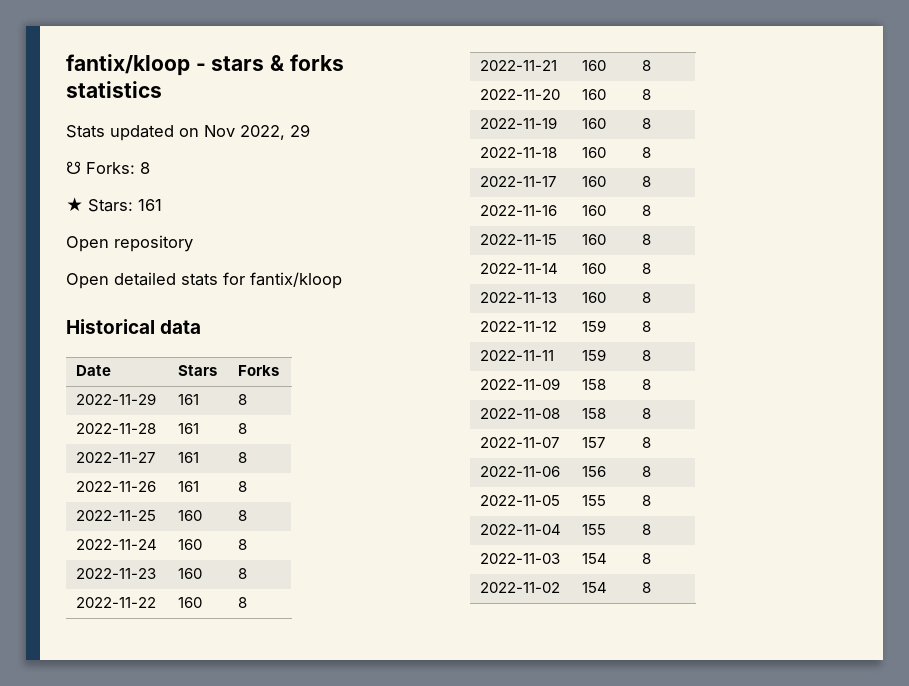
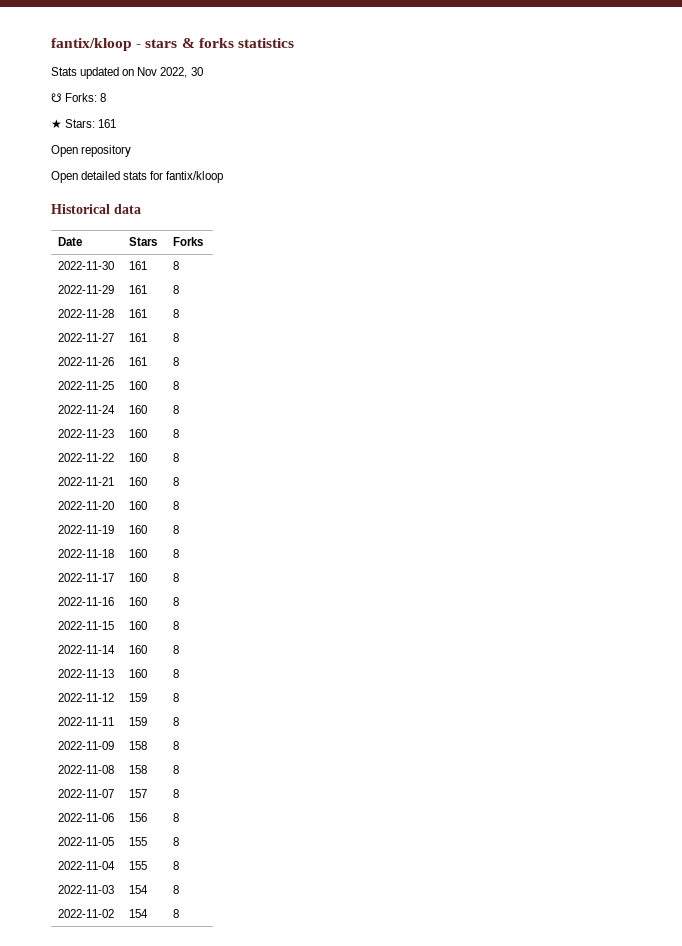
- Stats updated on Nov 2022, 29
+ Stats updated on Nov 2022, 30
+ 2022-11-30 | 161 | 8

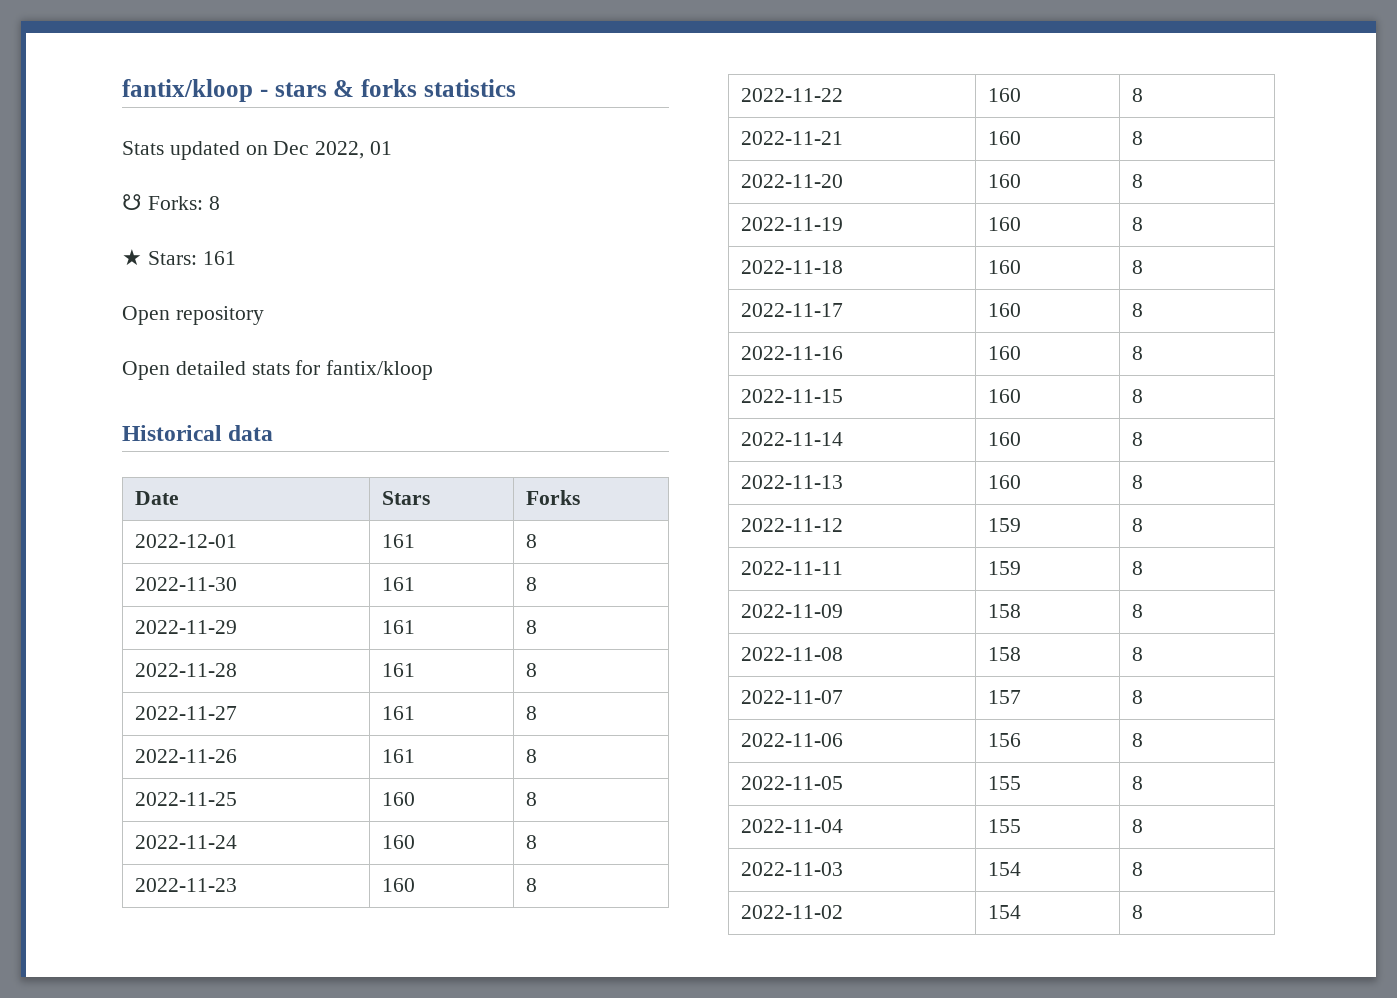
- Stats updated on Nov 2022, 30
+ Stats updated on Dec 2022, 01
+ 2022-12-01 | 161 | 8

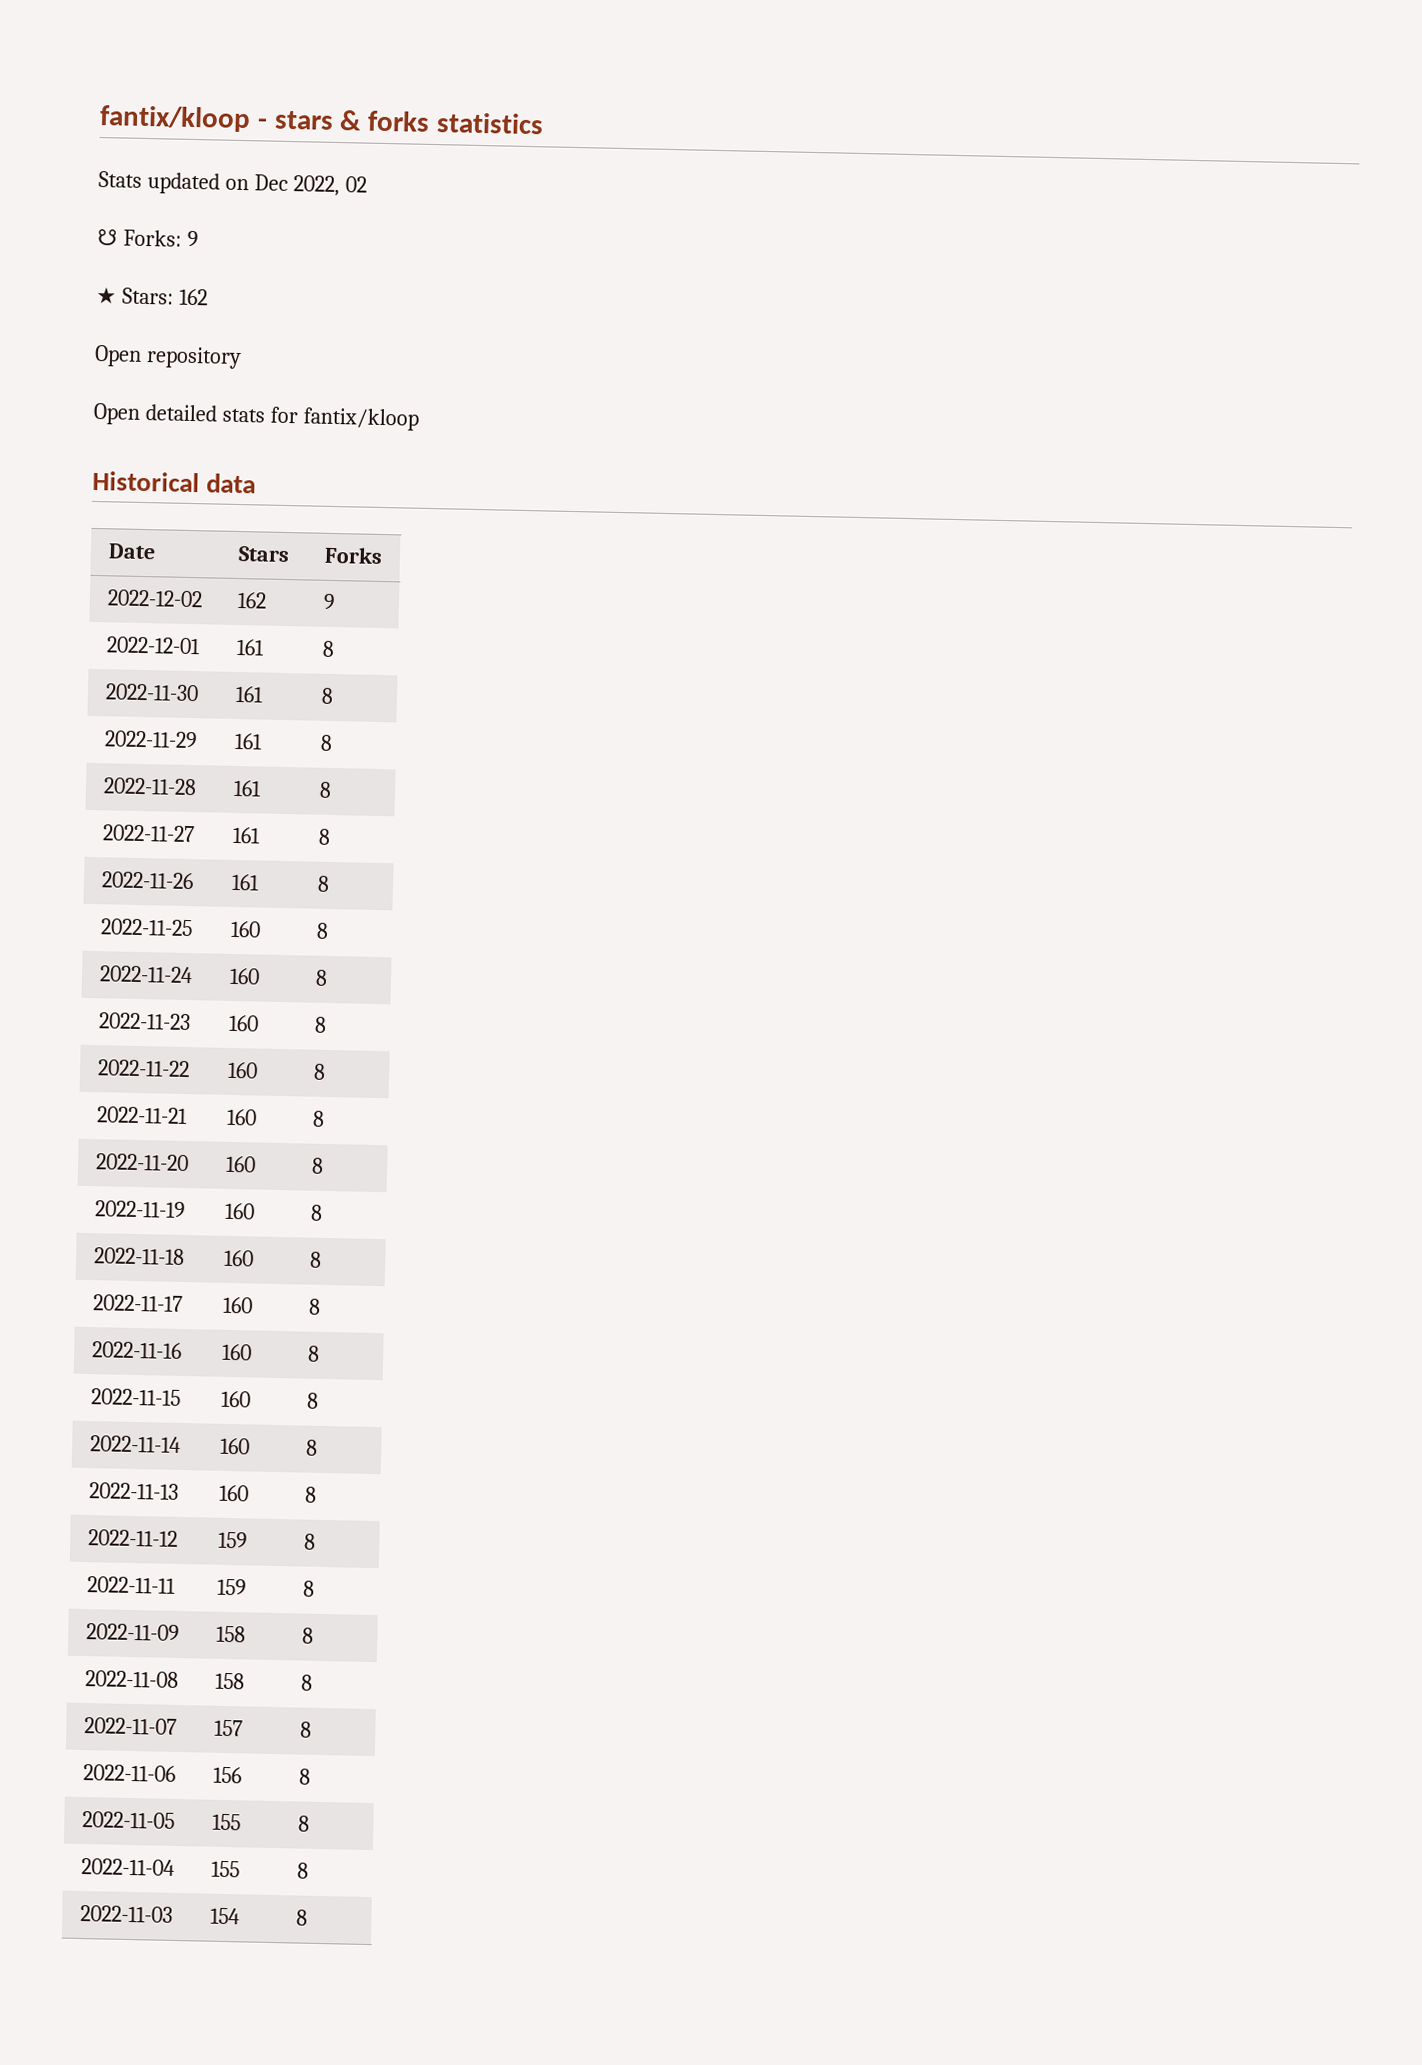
- Stats updated on Dec 2022, 01
+ Stats updated on Dec 2022, 02
- ☋ Forks: 8
+ ☋ Forks: 9
- ★ Stars: 161
+ ★ Stars: 162
+ 2022-12-02 | 162 | 9
- 2022-11-02 | 154 | 8

